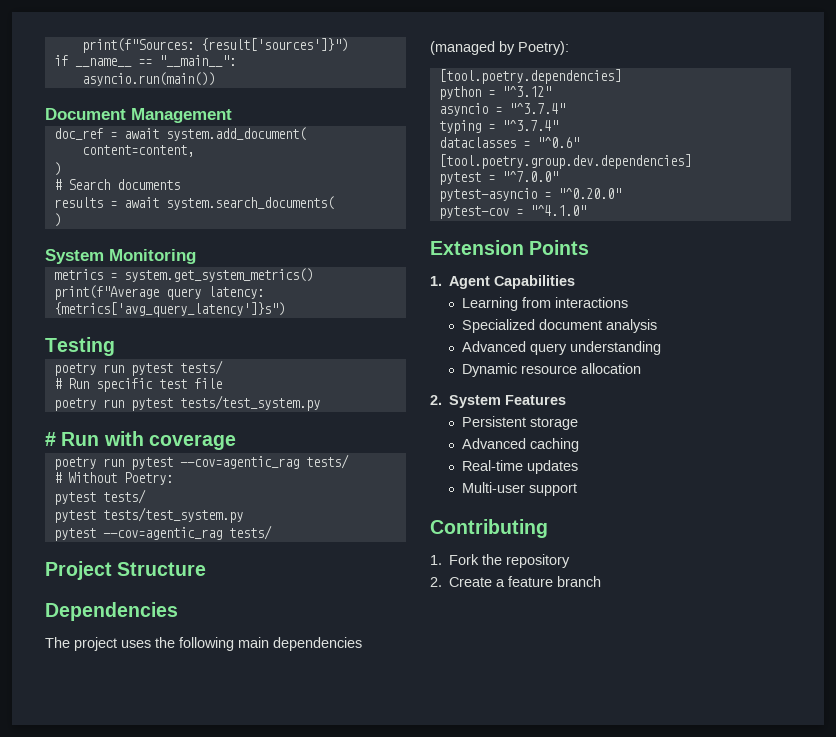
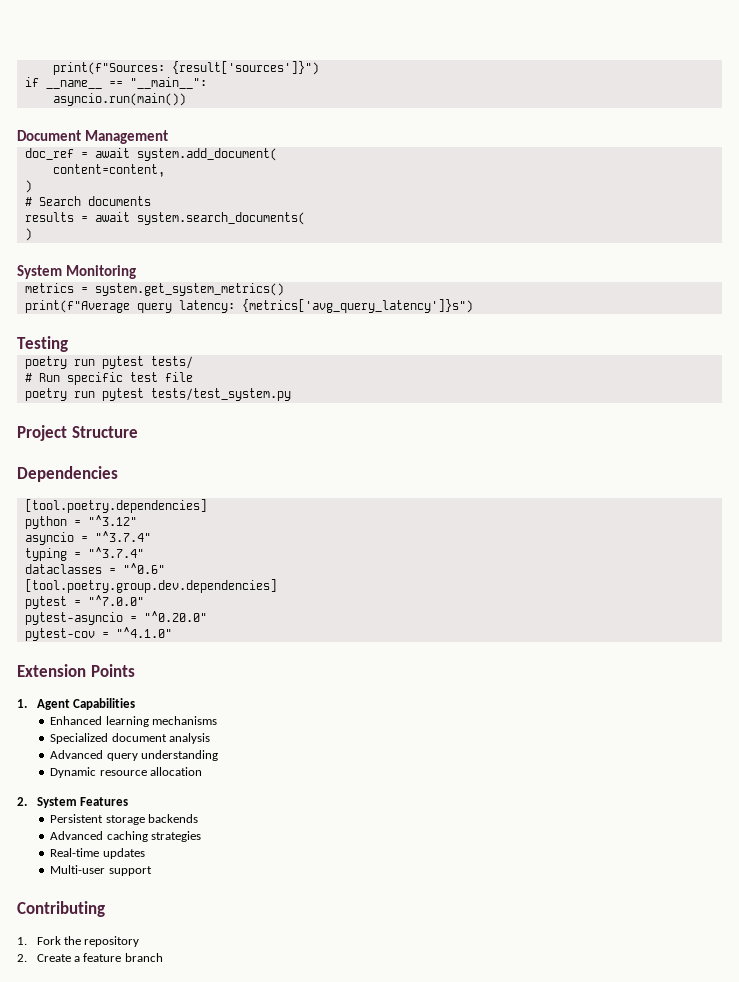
- # Run with coverage
- poetry run pytest --cov=agentic_rag tests/
- # Without Poetry:
- pytest tests/
- pytest tests/test_system.py
- pytest --cov=agentic_rag tests/
  Project Structure
  Dependencies
- The project uses the following main dependencies (managed by Poetry):
- Learning from interactions
+ Enhanced learning mechanisms
- Persistent storage
+ Persistent storage backends
- Advanced caching
+ Advanced caching strategies

